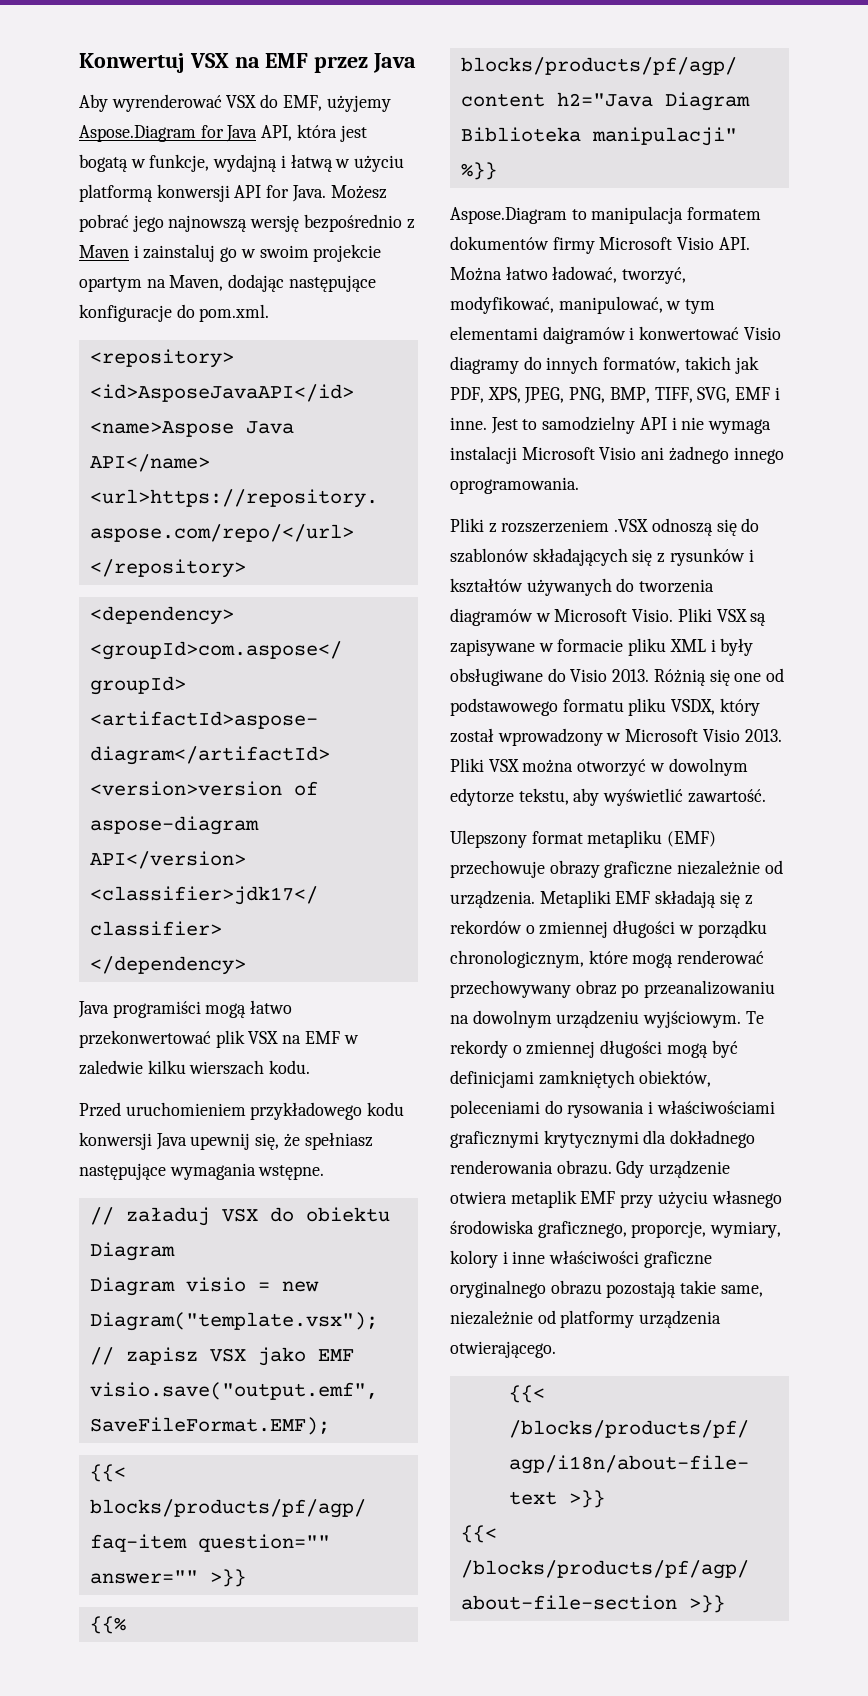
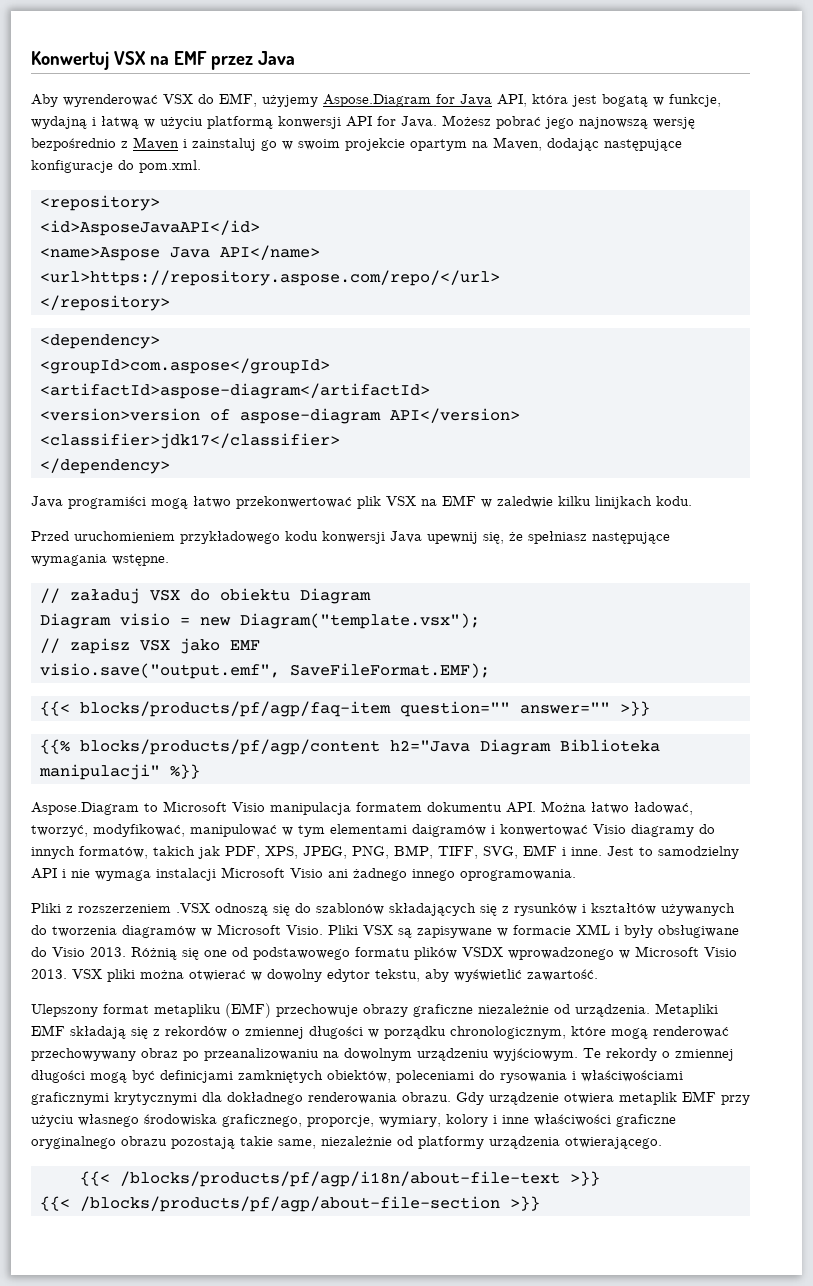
- Java programiści mogą łatwo przekonwertować plik VSX na EMF w zaledwie kilku wierszach kodu.
+ Java programiści mogą łatwo przekonwertować plik VSX na EMF w zaledwie kilku linijkach kodu.
- Aspose.Diagram to manipulacja formatem dokumentów firmy Microsoft Visio API. Można łatwo ładować, tworzyć, modyfikować, manipulować, w tym elementami daigramów i konwertować Visio diagramy do innych formatów, takich jak PDF, XPS, JPEG, PNG, BMP, TIFF, SVG, EMF i inne.
+ Aspose.Diagram to Microsoft Visio manipulacja formatem dokumentu API. Można łatwo ładować, tworzyć, modyfikować, manipulować w tym elementami daigramów i konwertować Visio diagramy do innych formatów, takich jak PDF, XPS, JPEG, PNG, BMP, TIFF, SVG, EMF i inne.
- Pliki VSX są zapisywane w formacie pliku XML i były obsługiwane do Visio 2013.
+ Pliki VSX są zapisywane w formacie XML i były obsługiwane do Visio 2013.
- Różnią się one od podstawowego formatu pliku VSDX, który został wprowadzony w Microsoft Visio 2013. Pliki VSX można otworzyć w dowolnym edytorze tekstu, aby wyświetlić zawartość.
+ Różnią się one od podstawowego formatu plików VSDX wprowadzonego w Microsoft Visio 2013. VSX pliki można otwierać w dowolny edytor tekstu, aby wyświetlić zawartość.

